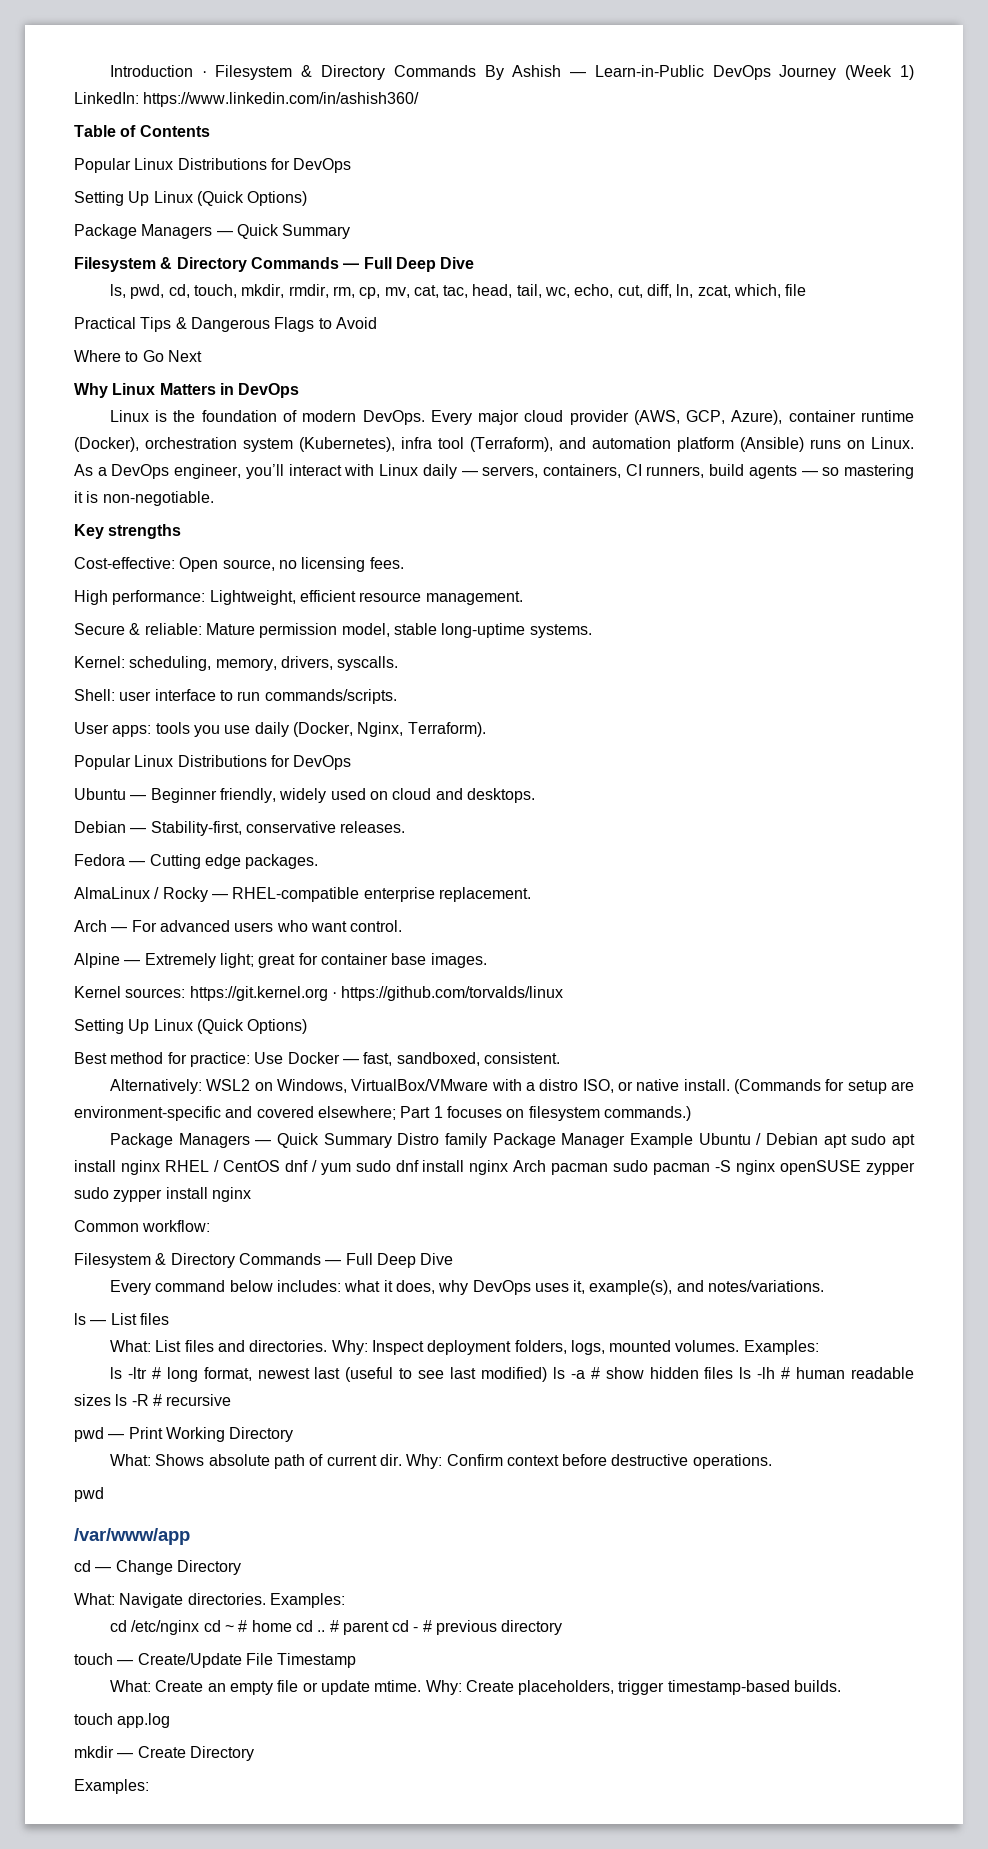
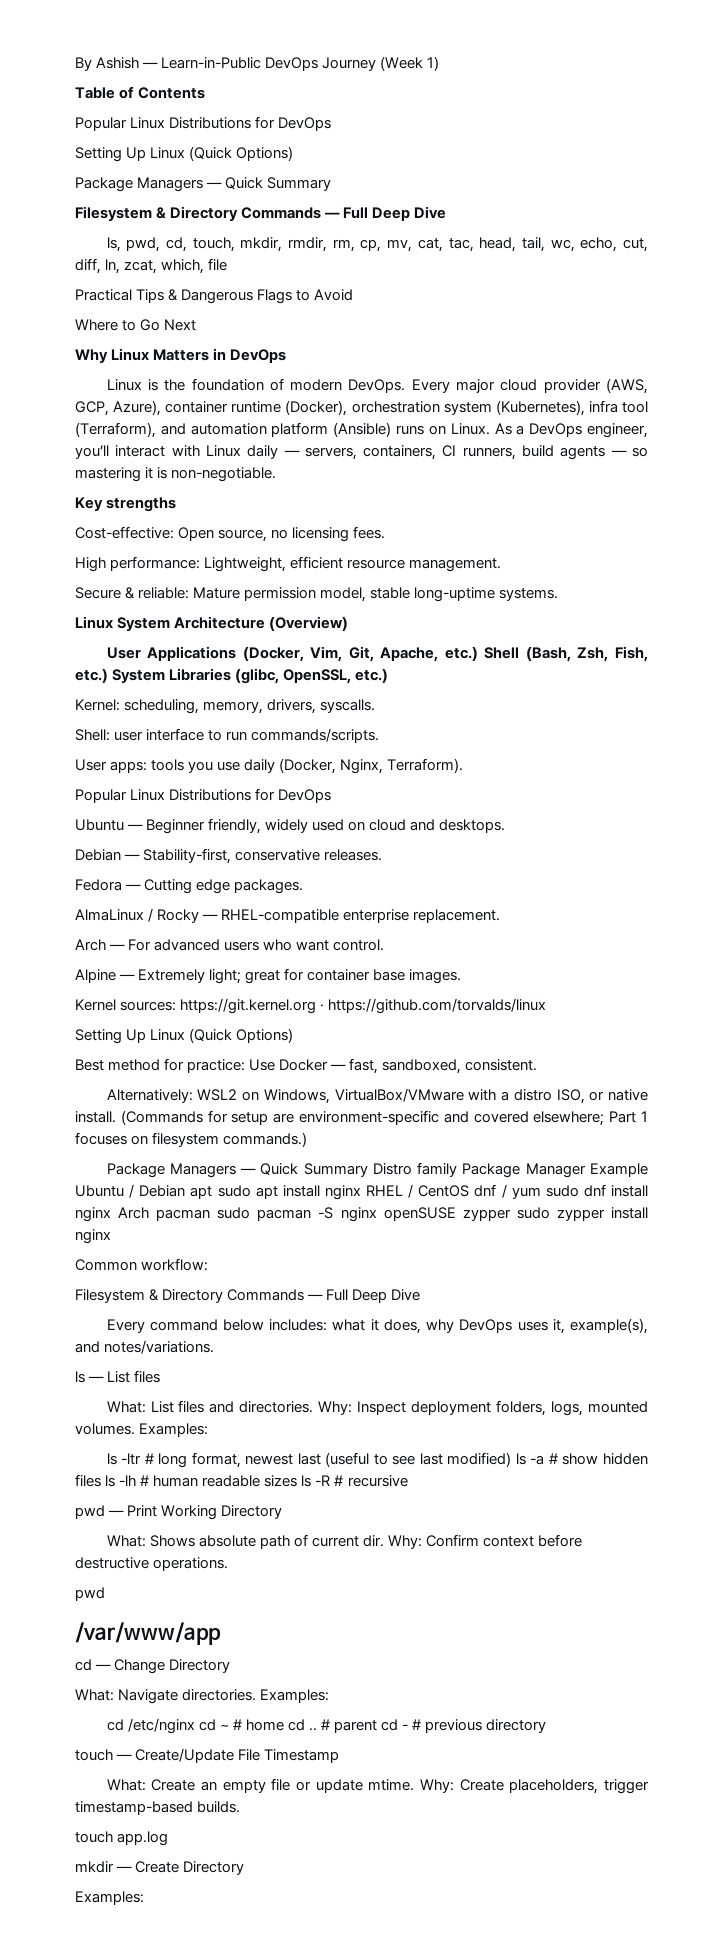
- Introduction · Filesystem & Directory Commands By Ashish — Learn-in-Public DevOps Journey (Week 1) LinkedIn: https://www.linkedin.com/in/ashish360/
+ By Ashish — Learn-in-Public DevOps Journey (Week 1)
+ Linux System Architecture (Overview)
+ User Applications (Docker, Vim, Git, Apache, etc.) Shell (Bash, Zsh, Fish, etc.) System Libraries (glibc, OpenSSL, etc.)

